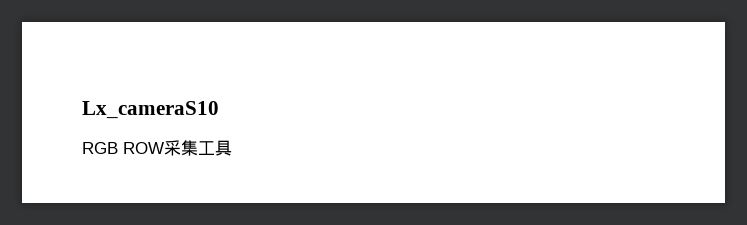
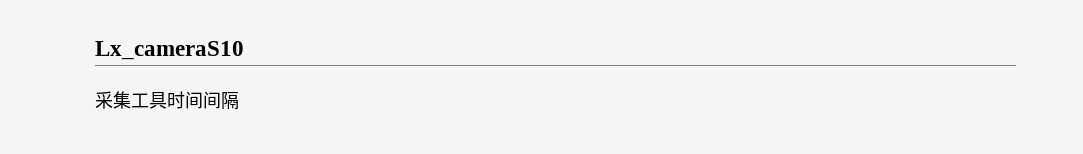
- RGB ROW采集工具
+ 采集工具时间间隔

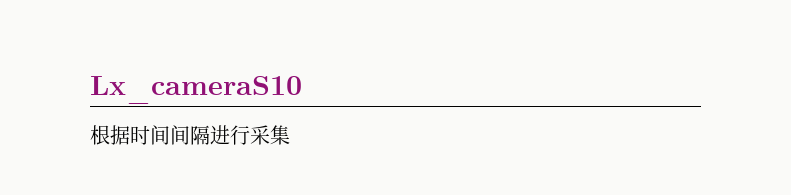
- 采集工具时间间隔
+ 根据时间间隔进行采集

